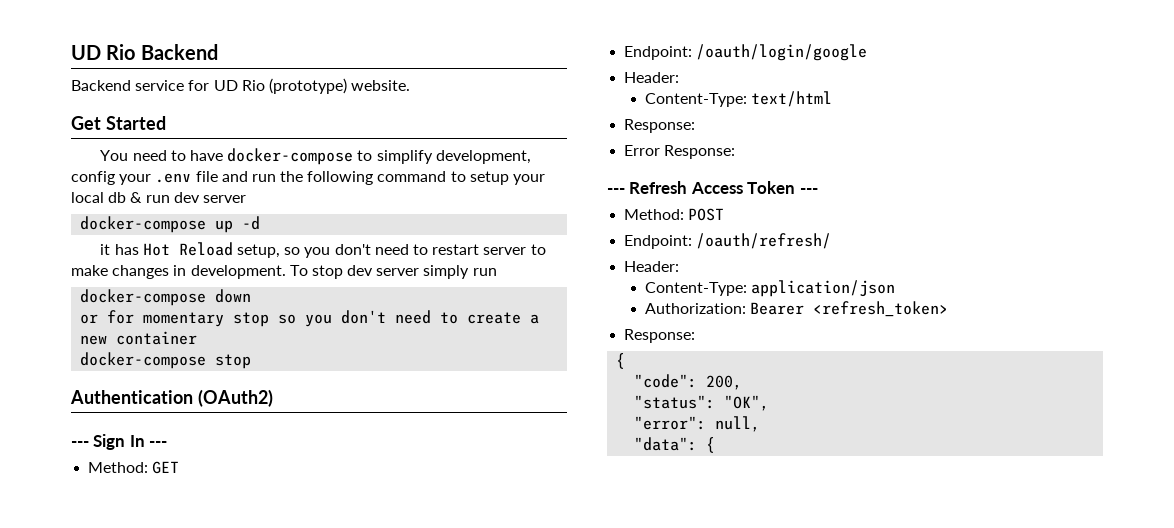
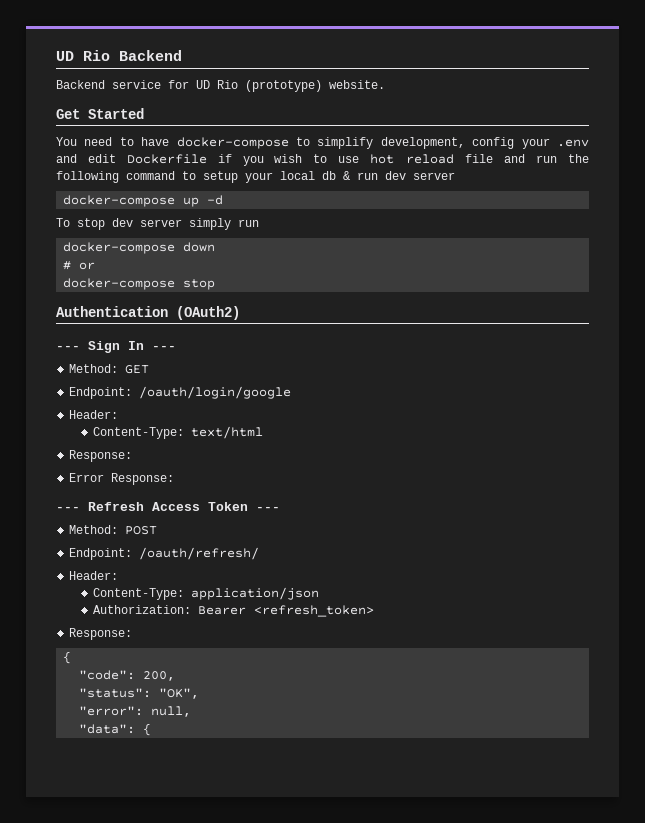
- You need to have docker-compose to simplify development, config your .env file and run the following command to setup your local db & run dev server
+ You need to have docker-compose to simplify development, config your .env and edit Dockerfile if you wish to use hot reload file and run the following command to setup your local db & run dev server
- it has Hot Reload setup, so you don't need to restart server to make changes in development.
- or for momentary stop so you don't need to create a new container
+ # or

